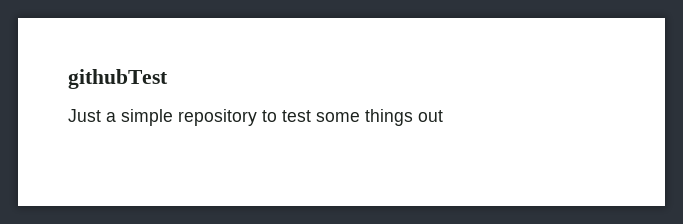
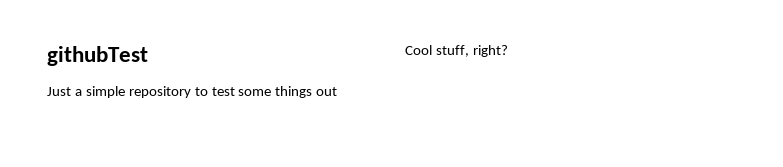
+ Cool stuff, right?

